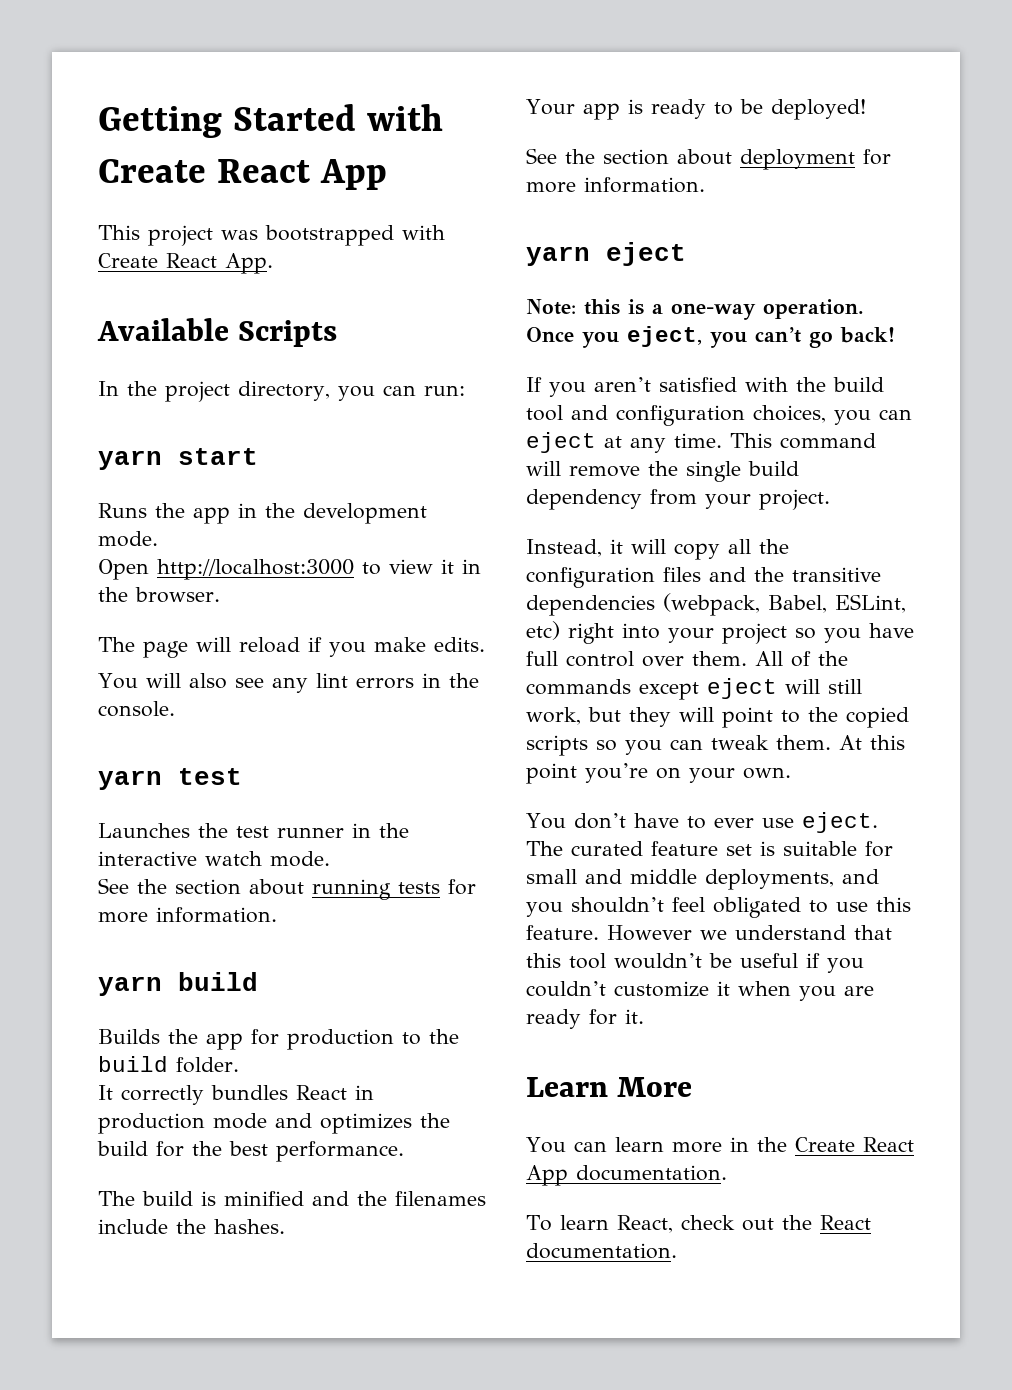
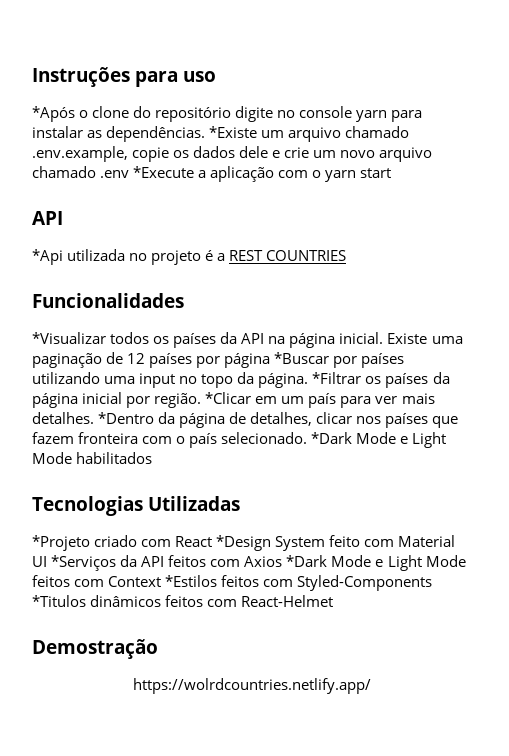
- Getting Started with Create React App
- This project was bootstrapped with Create React App.
- Available Scripts
- In the project directory, you can run:
- yarn start
- Runs the app in the development mode.
- Open http://localhost:3000 to view it in the browser.
- The page will reload if you make edits.
- You will also see any lint errors in the console.
- yarn test
- Launches the test runner in the interactive watch mode.
- See the section about running tests for more information.
- yarn build
- Builds the app for production to the build folder.
- It correctly bundles React in production mode and optimizes the build for the best performance.
- The build is minified and the filenames include the hashes.
- Your app is ready to be deployed!
- See the section about deployment for more information.
- yarn eject
- Note: this is a one-way operation. Once you eject, you can’t go back!
- If you aren’t satisfied with the build tool and configuration choices, you can eject at any time. This command will remove the single build dependency from your project.
- Instead, it will copy all the configuration files and the transitive dependencies (webpack, Babel, ESLint, etc) right into your project so you have full control over them. All of the commands except eject will still work, but they will point to the copied scripts so you can tweak them. At this point you’re on your own.
- You don’t have to ever use eject. The curated feature set is suitable for small and middle deployments, and you shouldn’t feel obligated to use this feature. However we understand that this tool wouldn’t be useful if you couldn’t customize it when you are ready for it.
- Learn More
- You can learn more in the Create React App documentation.
- To learn React, check out the React documentation.
+ Instruções para uso
+ *Após o clone do repositório digite no console yarn para instalar as dependências. *Existe um arquivo chamado .env.example, copie os dados dele e crie um novo arquivo chamado .env *Execute a aplicação com o yarn start
+ API
+ *Api utilizada no projeto é a REST COUNTRIES
+ Funcionalidades
+ *Visualizar todos os países da API na página inicial. Existe uma paginação de 12 países por página *Buscar por países utilizando uma input no topo da página. *Filtrar os países da página inicial por região. *Clicar em um país para ver mais detalhes. *Dentro da página de detalhes, clicar nos países que fazem fronteira com o país selecionado. *Dark Mode e Light Mode habilitados
+ Tecnologias Utilizadas
+ *Projeto criado com React *Design System feito com Material UI *Serviços da API feitos com Axios *Dark Mode e Light Mode feitos com Context *Estilos feitos com Styled-Components *Titulos dinâmicos feitos com React-Helmet
+ Demostração
+ https://wolrdcountries.netlify.app/

